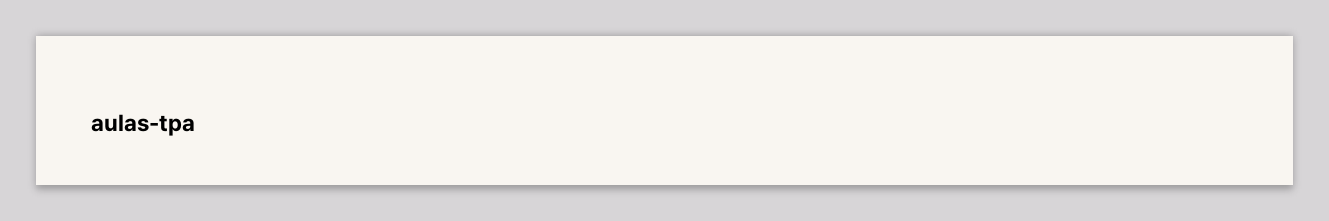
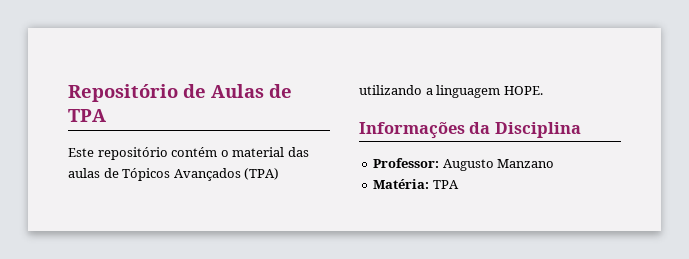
- aulas-tpa
+ Repositório de Aulas de TPA
+ Este repositório contém o material das aulas de Tópicos Avançados (TPA) utilizando a linguagem HOPE.
+ Informações da Disciplina
+ Professor: Augusto Manzano
+ Matéria: TPA

